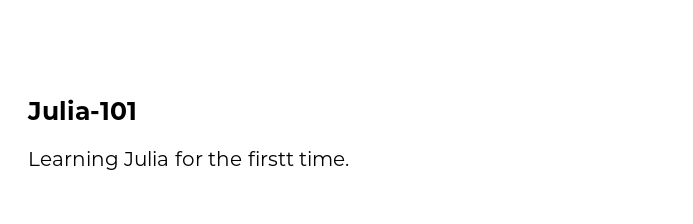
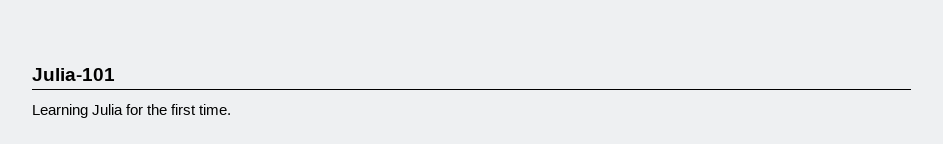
- Learning Julia for the firstt time.
+ Learning Julia for the first time.

